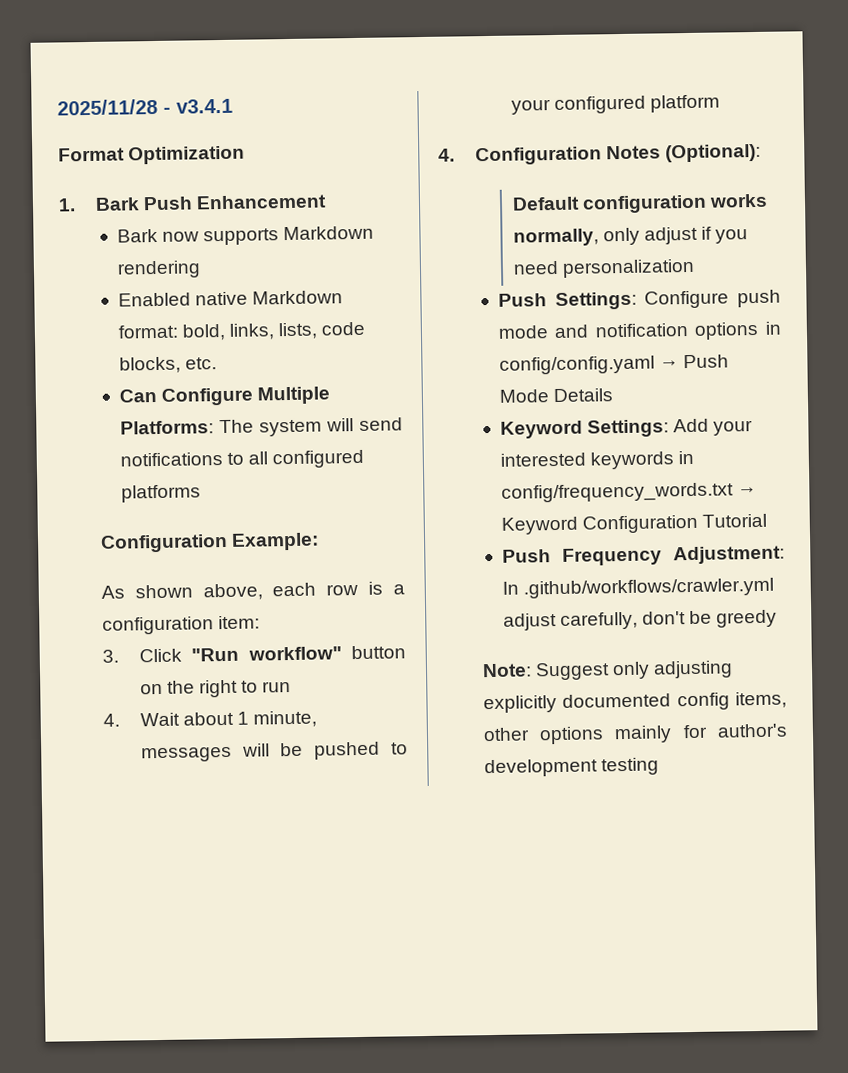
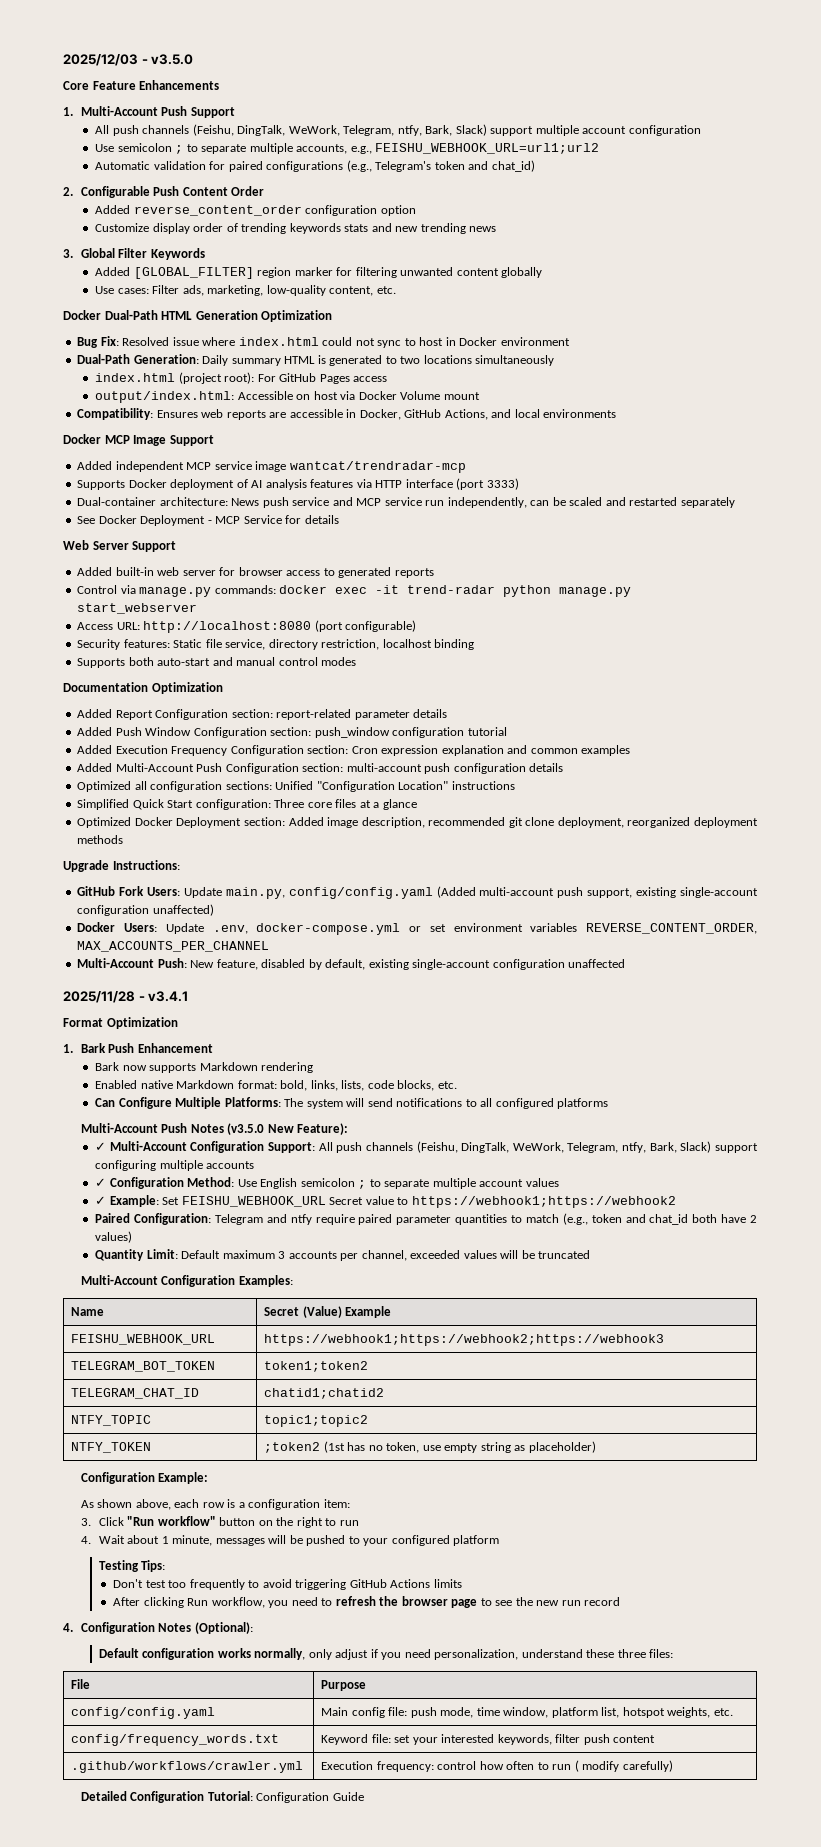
+ 2025/12/03 - v3.5.0
+ Core Feature Enhancements
+ 1. Multi-Account Push Support
+ All push channels (Feishu, DingTalk, WeWork, Telegram, ntfy, Bark, Slack) support multiple account configuration
+ Use semicolon ; to separate multiple accounts, e.g., FEISHU_WEBHOOK_URL=url1;url2
+ Automatic validation for paired configurations (e.g., Telegram's token and chat_id)
+ 2. Configurable Push Content Order
+ Added reverse_content_order configuration option
+ Customize display order of trending keywords stats and new trending news
+ 3. Global Filter Keywords
+ Added [GLOBAL_FILTER] region marker for filtering unwanted content globally
+ Use cases: Filter ads, marketing, low-quality content, etc.
+ Docker Dual-Path HTML Generation Optimization
+ Bug Fix: Resolved issue where index.html could not sync to host in Docker environment
+ Dual-Path Generation: Daily summary HTML is generated to two locations simultaneously
+ index.html (project root): For GitHub Pages access
+ output/index.html: Accessible on host via Docker Volume mount
+ Compatibility: Ensures web reports are accessible in Docker, GitHub Actions, and local environments
+ Docker MCP Image Support
+ Added independent MCP service image wantcat/trendradar-mcp
+ Supports Docker deployment of AI analysis features via HTTP interface (port 3333)
+ Dual-container architecture: News push service and MCP service run independently, can be scaled and restarted separately
+ See Docker Deployment - MCP Service for details
+ Web Server Support
+ Added built-in web server for browser access to generated reports
+ Control via manage.py commands: docker exec -it trend-radar python manage.py start_webserver
+ Access URL: http://localhost:8080 (port configurable)
+ Security features: Static file service, directory restriction, localhost binding
+ Supports both auto-start and manual control modes
+ Documentation Optimization
+ Added Report Configuration section: report-related parameter details
+ Added Push Window Configuration section: push_window configuration tutorial
+ Added Execution Frequency Configuration section: Cron expression explanation and common examples
+ Added Multi-Account Push Configuration section: multi-account push configuration details
+ Optimized all configuration sections: Unified "Configuration Location" instructions
+ Simplified Quick Start configuration: Three core files at a glance
+ Optimized Docker Deployment section: Added image description, recommended git clone deployment, reorganized deployment methods
+ Upgrade Instructions:
+ GitHub Fork Users: Update main.py, config/config.yaml (Added multi-account push support, existing single-account configuration unaffected)
+ Docker Users: Update .env, docker-compose.yml or set environment variables REVERSE_CONTENT_ORDER, MAX_ACCOUNTS_PER_CHANNEL
+ Multi-Account Push: New feature, disabled by default, existing single-account configuration unaffected
+ Multi-Account Push Notes (v3.5.0 New Feature):
+ ✓ Multi-Account Configuration Support: All push channels (Feishu, DingTalk, WeWork, Telegram, ntfy, Bark, Slack) support configuring multiple accounts
+ ✓ Configuration Method: Use English semicolon ; to separate multiple account values
+ ✓ Example: Set FEISHU_WEBHOOK_URL Secret value to https://webhook1;https://webhook2
+ Paired Configuration: Telegram and ntfy require paired parameter quantities to match (e.g., token and chat_id both have 2 values)
+ Quantity Limit: Default maximum 3 accounts per channel, exceeded values will be truncated
+ Multi-Account Configuration Examples:
+ Name | Secret (Value) Example
+ FEISHU_WEBHOOK_URL | https://webhook1;https://webhook2;https://webhook3
+ TELEGRAM_BOT_TOKEN | token1;token2
+ TELEGRAM_CHAT_ID | chatid1;chatid2
+ NTFY_TOPIC | topic1;topic2
+ NTFY_TOKEN | ;token2 (1st has no token, use empty string as placeholder)
+ Testing Tips:
+ Don't test too frequently to avoid triggering GitHub Actions limits
+ After clicking Run workflow, you need to refresh the browser page to see the new run record
- Default configuration works normally, only adjust if you need personalization
- Push Settings: Configure push mode and notification options in config/config.yaml → Push Mode Details
- Keyword Settings: Add your interested keywords in config/frequency_words.txt → Keyword Configuration Tutorial
- Push Frequency Adjustment: In .github/workflows/crawler.yml adjust carefully, don't be greedy
- Note: Suggest only adjusting explicitly documented config items, other options mainly for author's development testing
+ Default configuration works normally, only adjust if you need personalization, understand these three files:
+ File | Purpose
+ config/config.yaml | Main config file: push mode, time window, platform list, hotspot weights, etc.
+ config/frequency_words.txt | Keyword file: set your interested keywords, filter push content
+ .github/workflows/crawler.yml | Execution frequency: control how often to run ( modify carefully)
+ Detailed Configuration Tutorial: Configuration Guide

